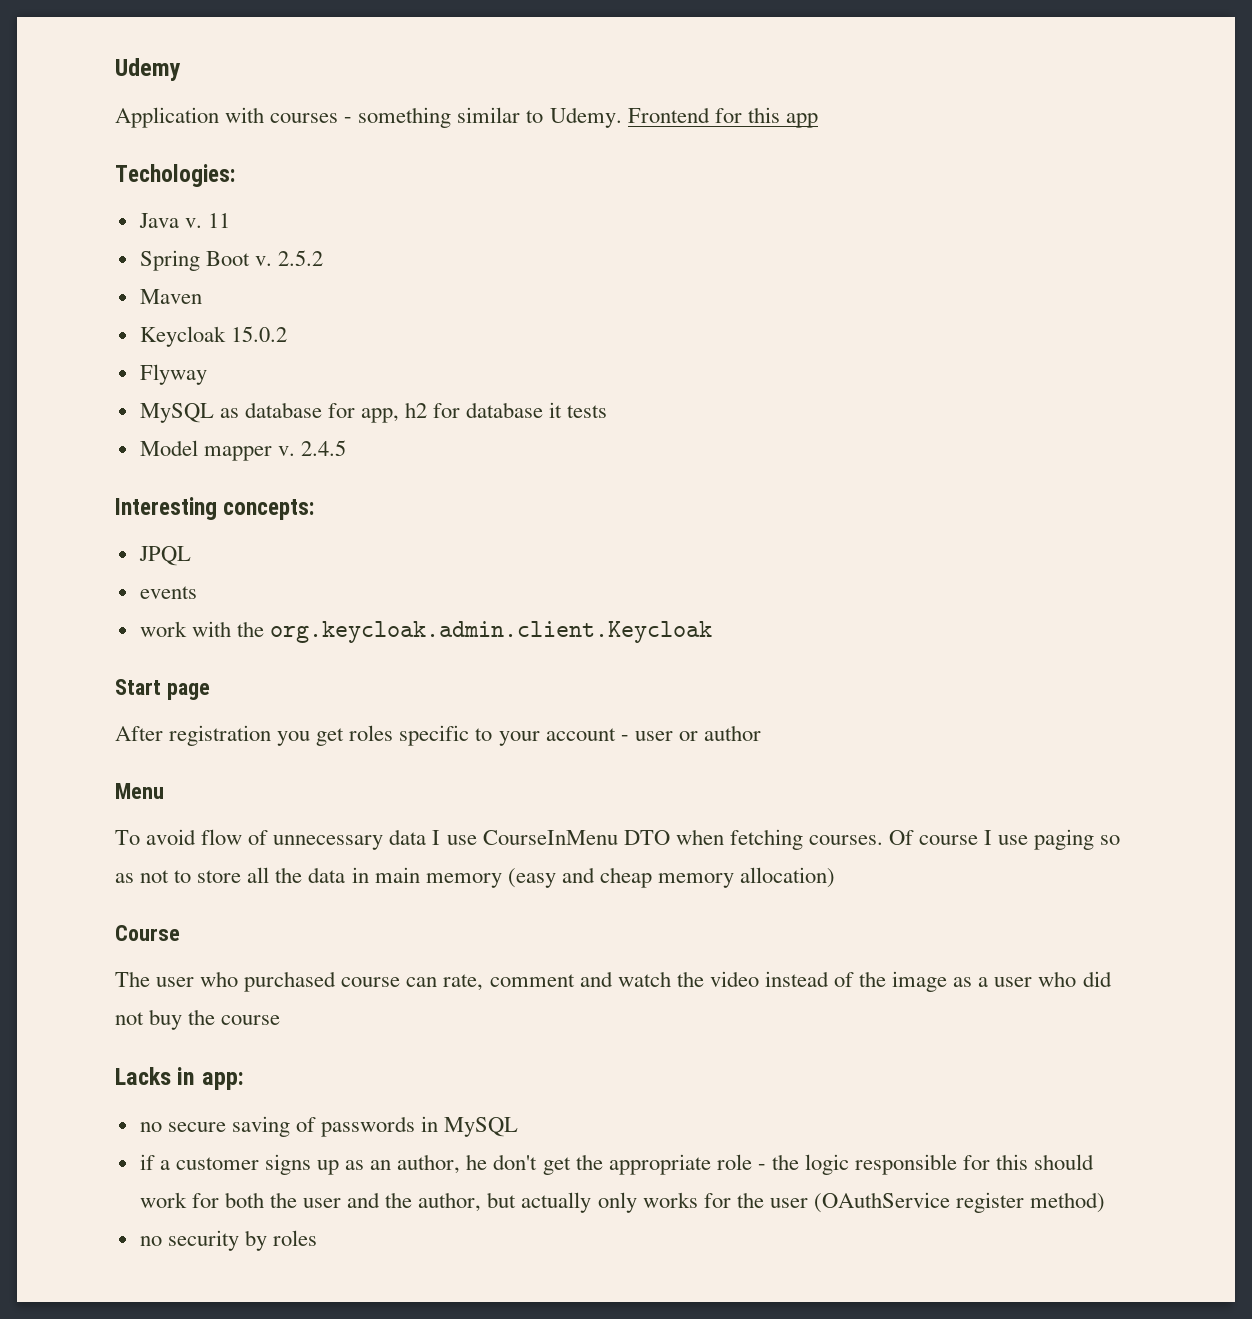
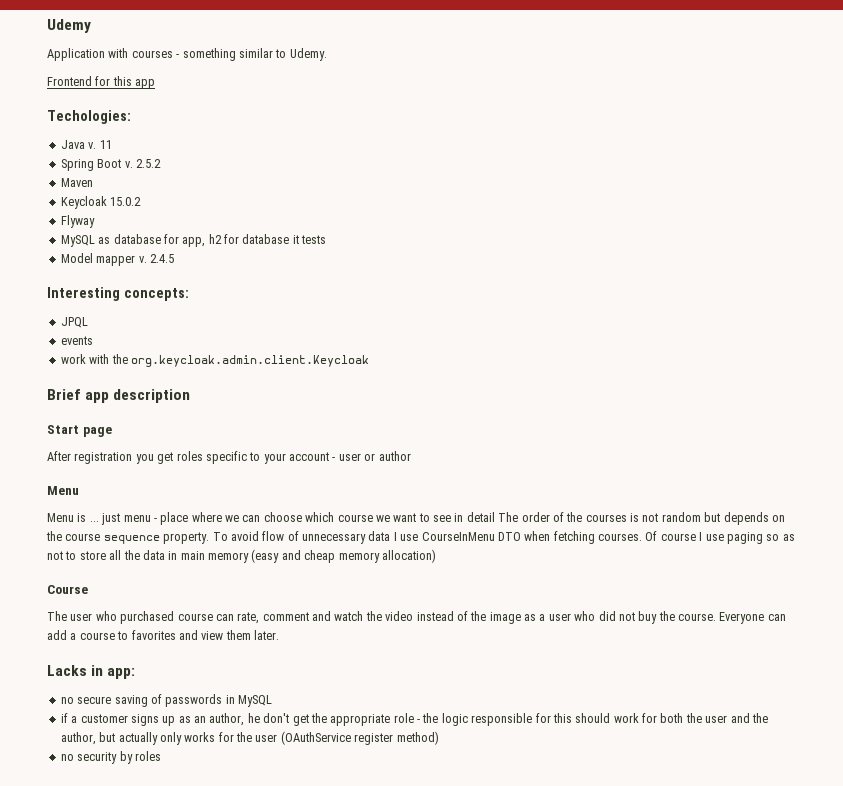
- Application with courses - something similar to Udemy. Frontend for this app
+ Application with courses - something similar to Udemy.
+ Frontend for this app
+ Brief app description
+ Menu is ... just menu - place where we can choose which course we want to see in detail The order of the courses is not random but depends on the course sequence property.
- The user who purchased course can rate, comment and watch the video instead of the image as a user who did not buy the course
+ The user who purchased course can rate, comment and watch the video instead of the image as a user who did not buy the course. Everyone can add a course to favorites and view them later.

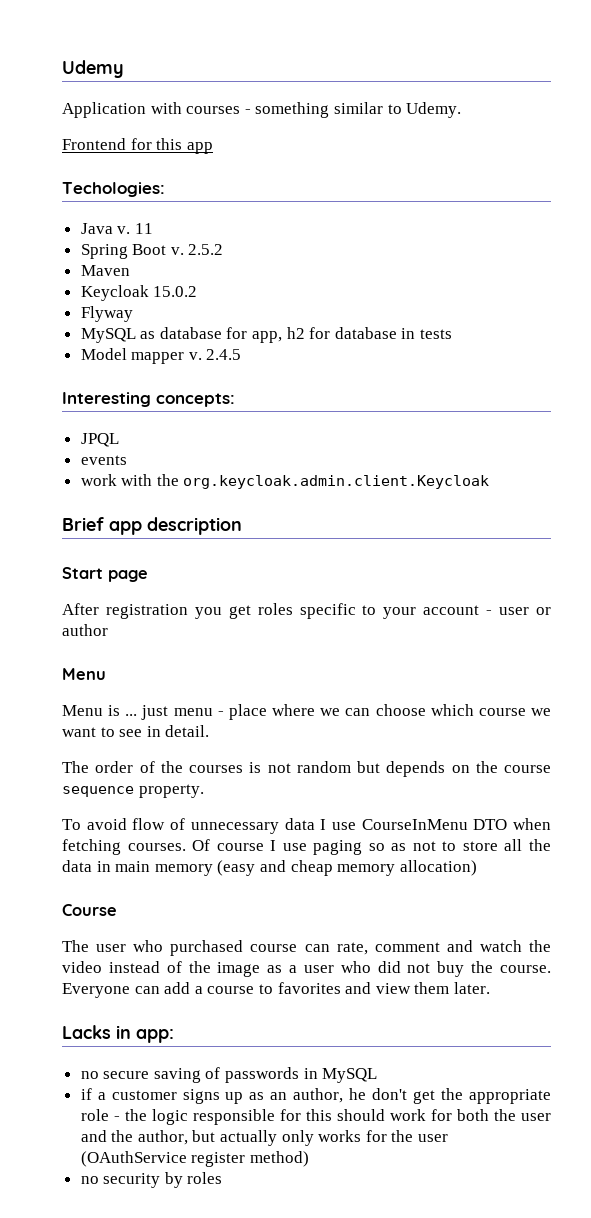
- MySQL as database for app, h2 for database it tests
+ MySQL as database for app, h2 for database in tests
- Menu is ... just menu - place where we can choose which course we want to see in detail The order of the courses is not random but depends on the course sequence property. To avoid flow of unnecessary data I use CourseInMenu DTO when fetching courses.
+ Menu is ... just menu - place where we can choose which course we want to see in detail.
+ The order of the courses is not random but depends on the course sequence property.
+ To avoid flow of unnecessary data I use CourseInMenu DTO when fetching courses.

